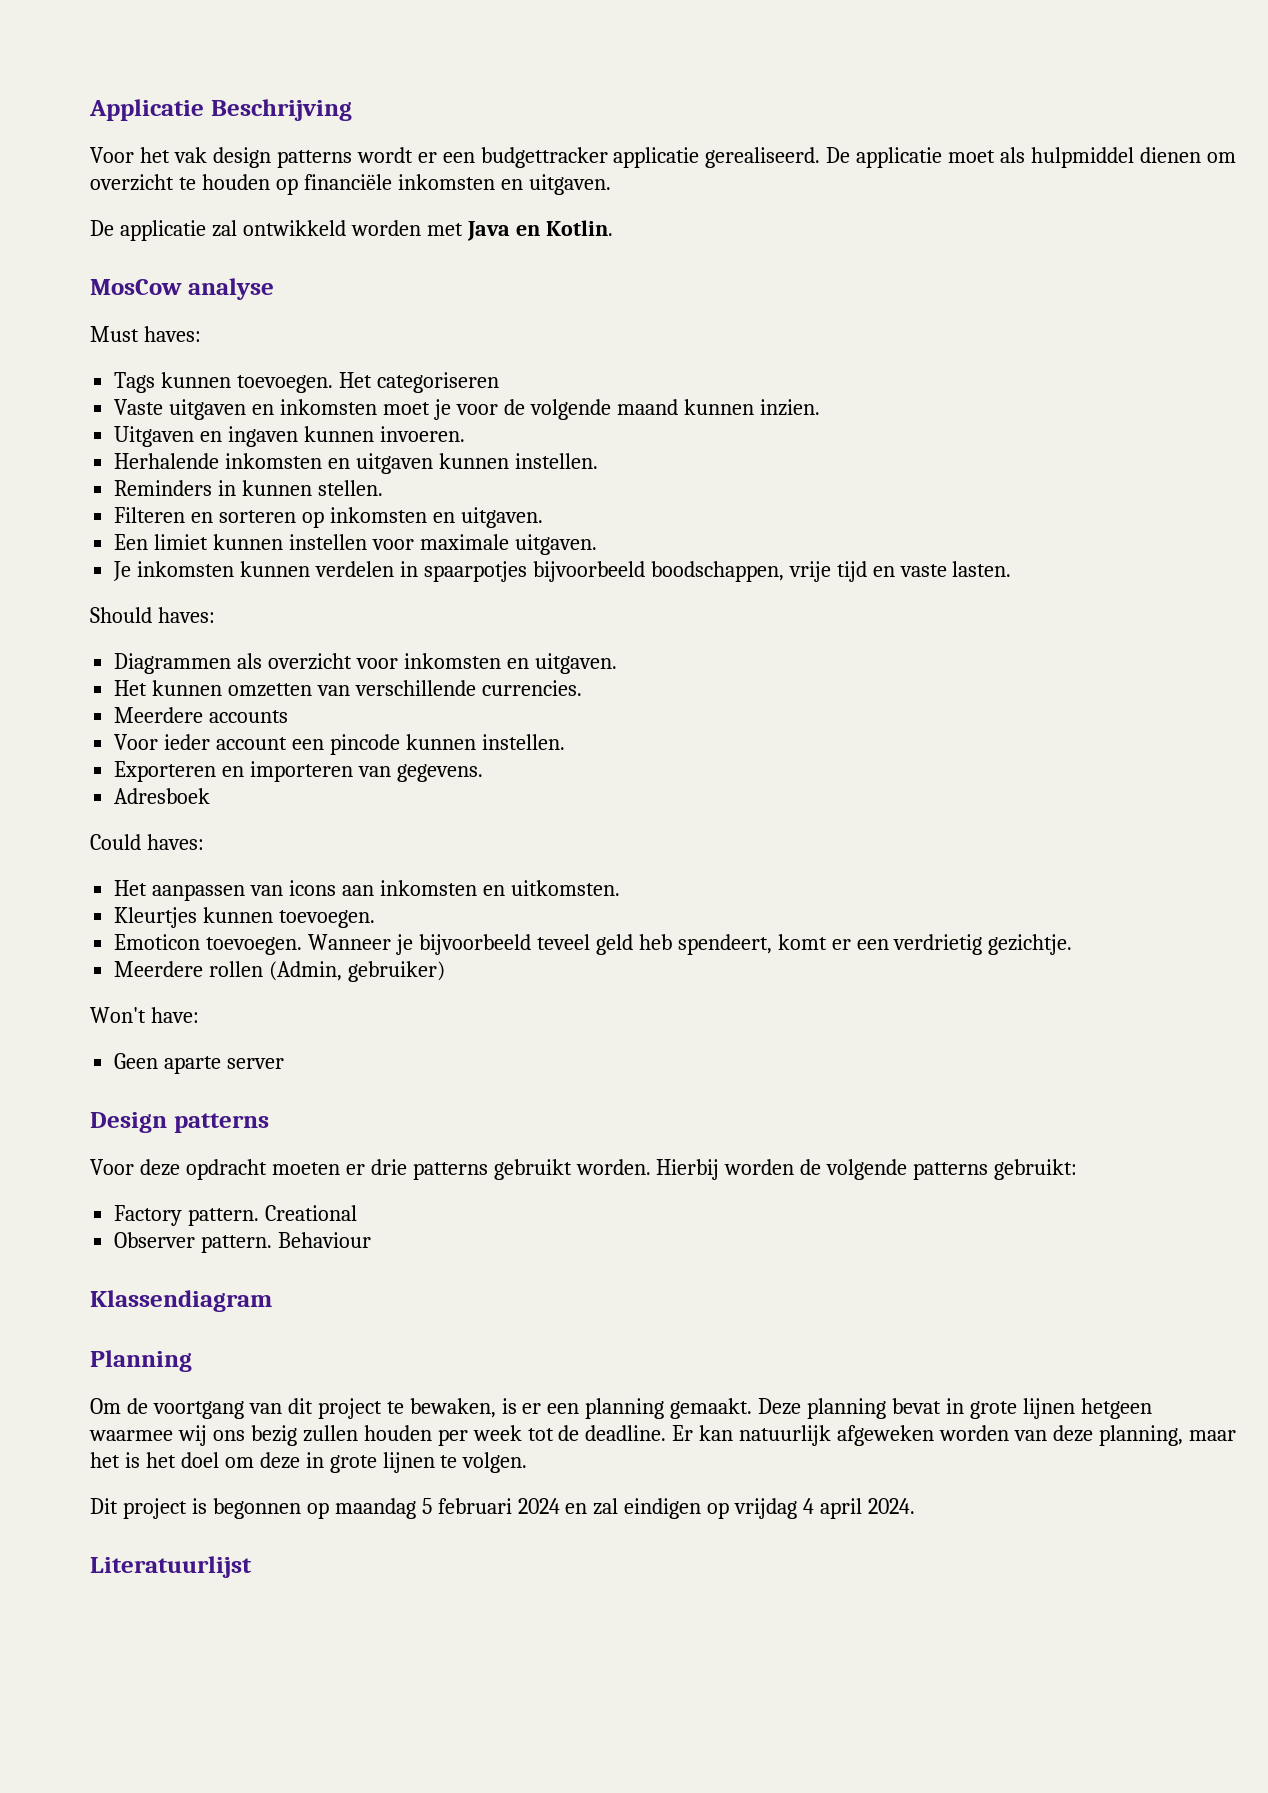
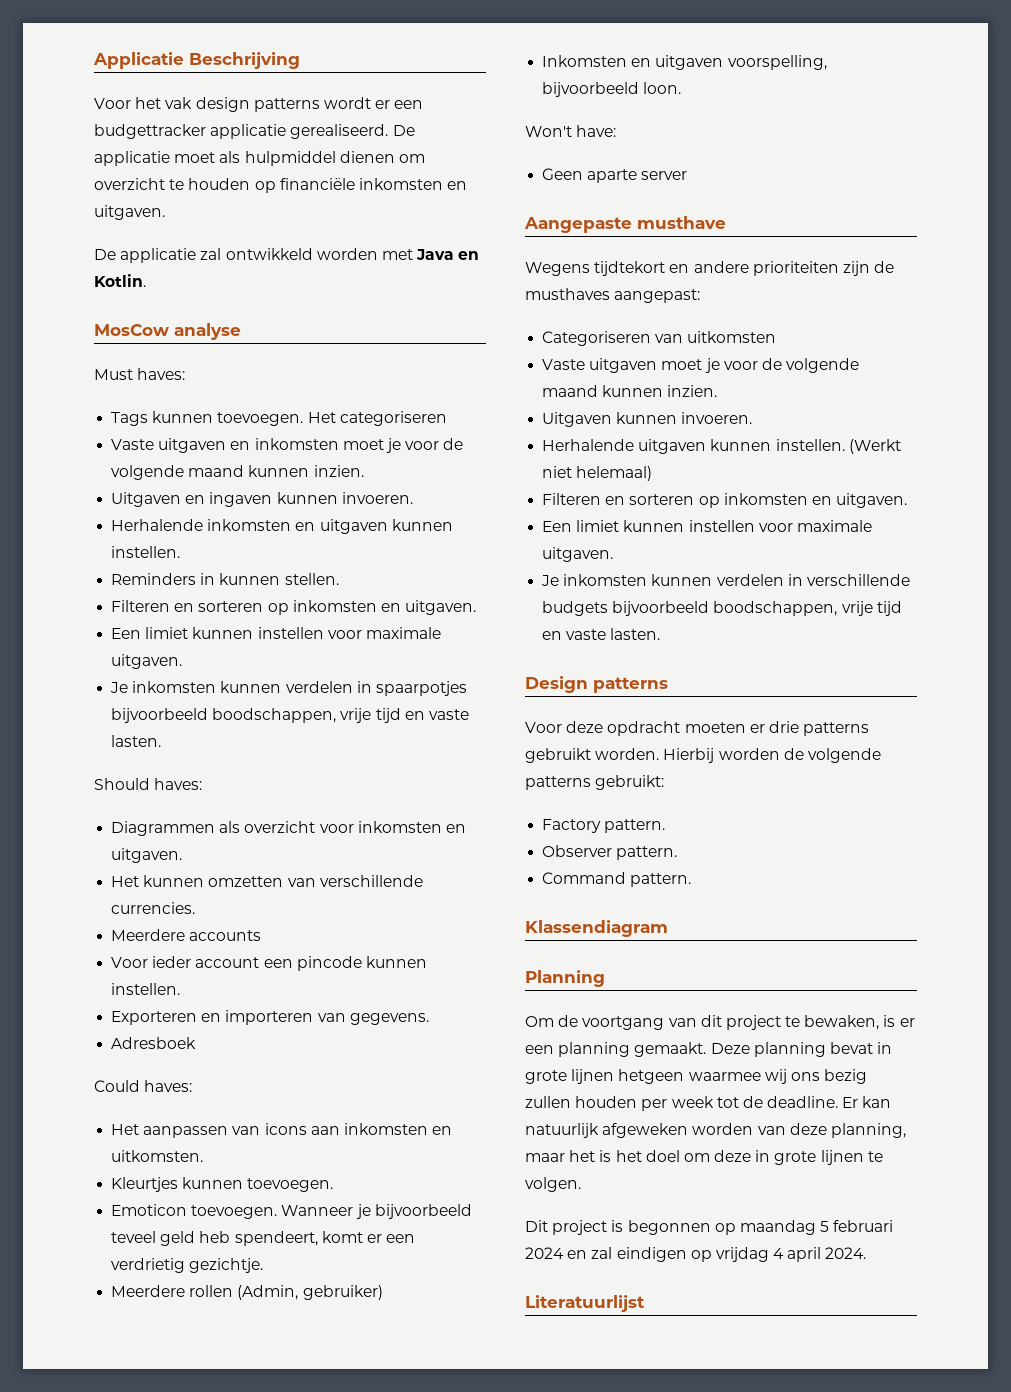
+ Inkomsten en uitgaven voorspelling, bijvoorbeeld loon.
+ Aangepaste musthave
+ Wegens tijdtekort en andere prioriteiten zijn de musthaves aangepast:
+ Categoriseren van uitkomsten
+ Vaste uitgaven moet je voor de volgende maand kunnen inzien.
+ Uitgaven kunnen invoeren.
+ Herhalende uitgaven kunnen instellen. (Werkt niet helemaal)
+ Filteren en sorteren op inkomsten en uitgaven.
+ Een limiet kunnen instellen voor maximale uitgaven.
+ Je inkomsten kunnen verdelen in verschillende budgets bijvoorbeeld boodschappen, vrije tijd en vaste lasten.
- Creational
- Observer pattern. Behaviour
+ Observer pattern.
+ Command pattern.

